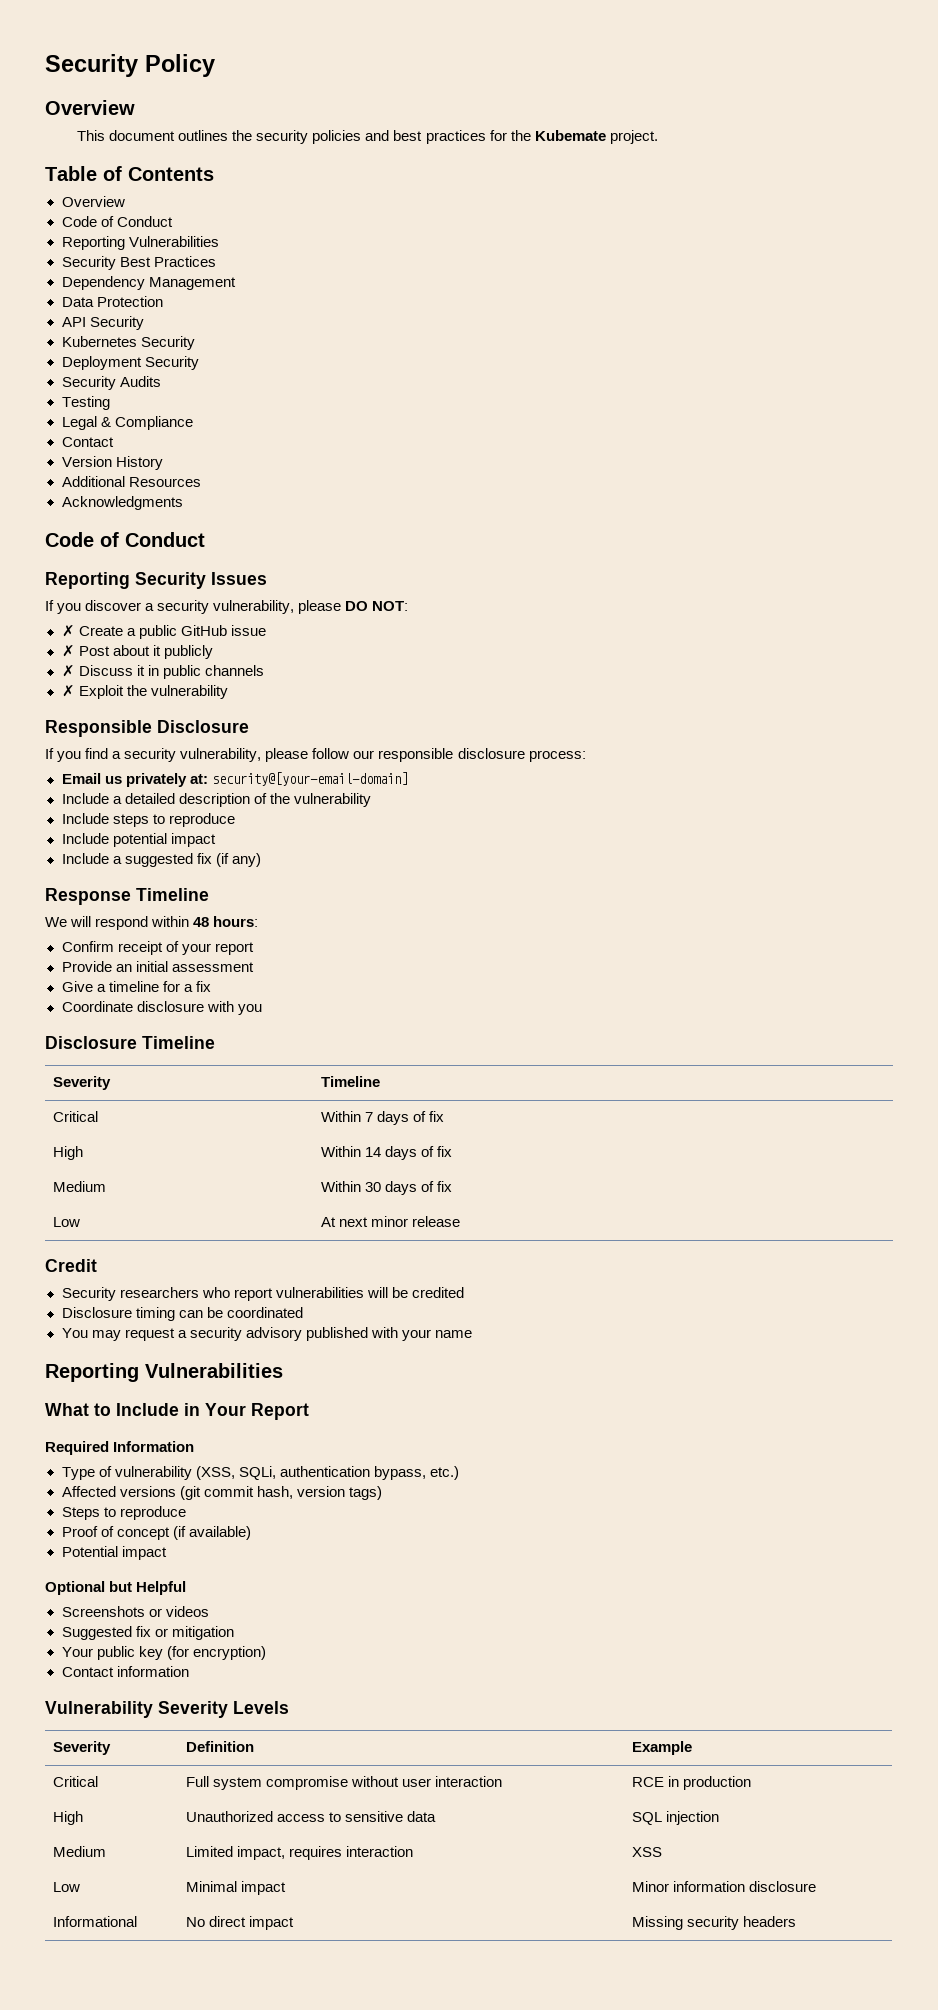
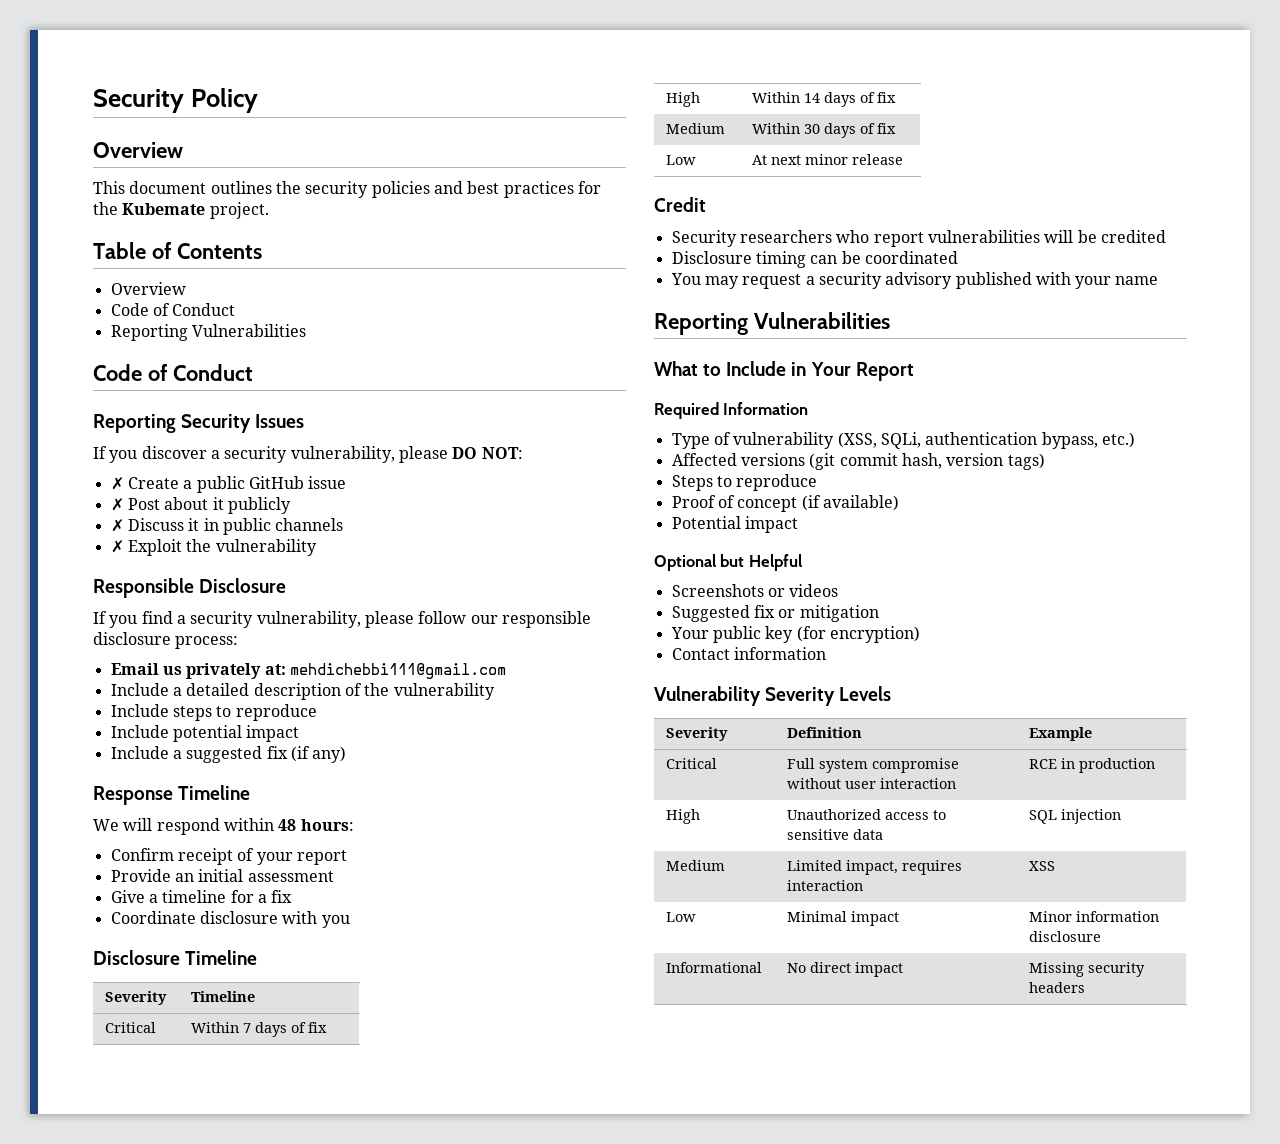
- Security Best Practices
- Dependency Management
- Data Protection
- API Security
- Kubernetes Security
- Deployment Security
- Security Audits
- Testing
- Legal & Compliance
- Contact
- Version History
- Additional Resources
- Acknowledgments
- Email us privately at: security@[your-email-domain]
+ Email us privately at: mehdichebbi111@gmail.com

